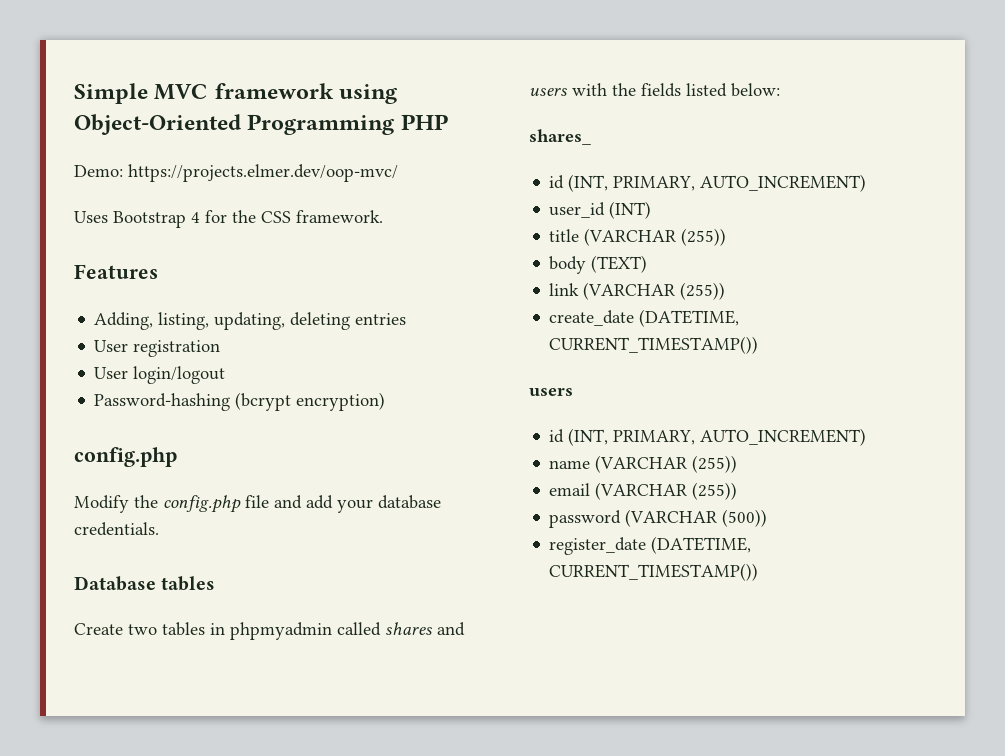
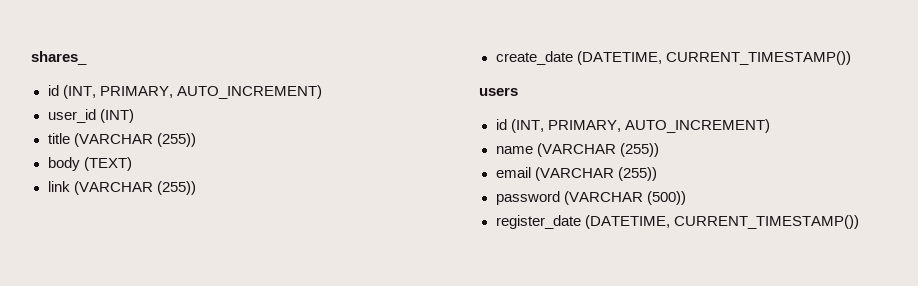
- Simple MVC framework using Object-Oriented Programming PHP
- Demo: https://projects.elmer.dev/oop-mvc/
- Uses Bootstrap 4 for the CSS framework.
- Features
- Adding, listing, updating, deleting entries
- User registration
- User login/logout
- Password-hashing (bcrypt encryption)
- config.php
- Modify the config.php file and add your database credentials.
- Database tables
- Create two tables in phpmyadmin called shares and users with the fields listed below:

